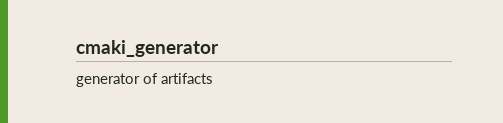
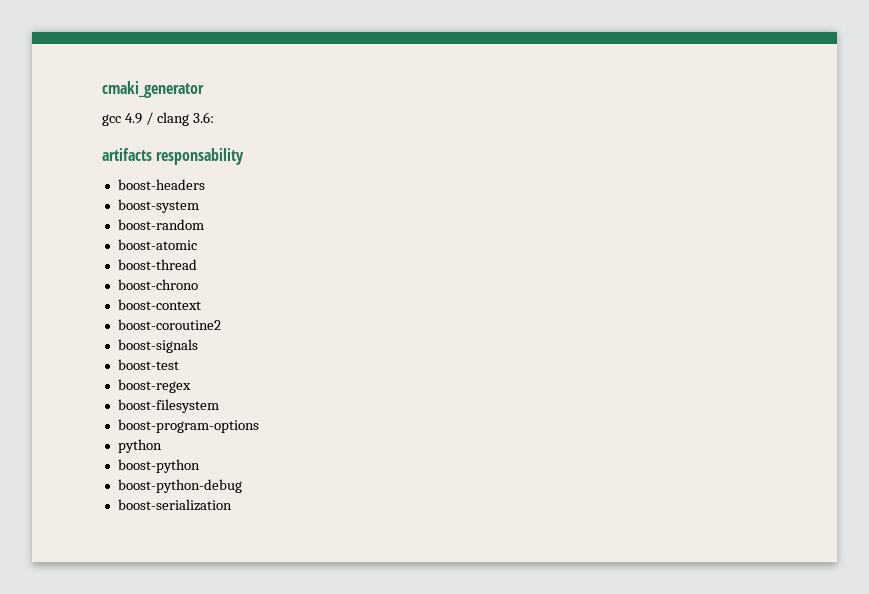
- generator of artifacts
+ gcc 4.9 / clang 3.6:
+ artifacts responsability
+ boost-headers
+ boost-system
+ boost-random
+ boost-atomic
+ boost-thread
+ boost-chrono
+ boost-context
+ boost-coroutine2
+ boost-signals
+ boost-test
+ boost-regex
+ boost-filesystem
+ boost-program-options
+ python
+ boost-python
+ boost-python-debug
+ boost-serialization

